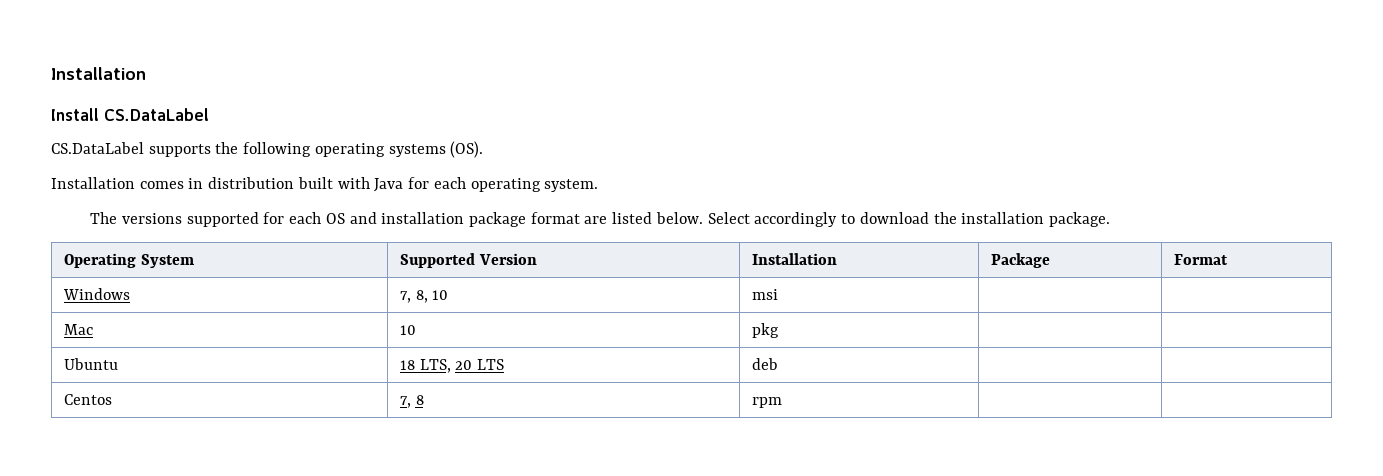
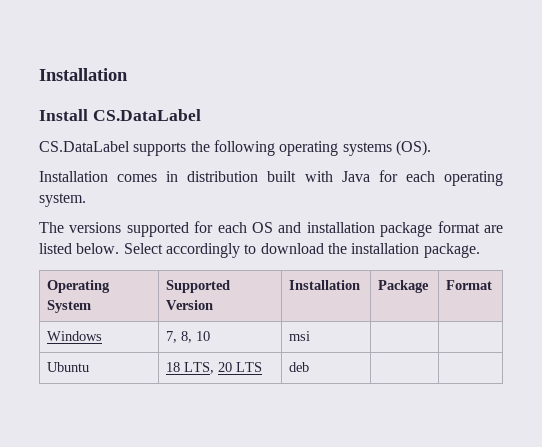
- Mac | 10 | pkg | |
- Centos | 7, 8 | rpm | |

